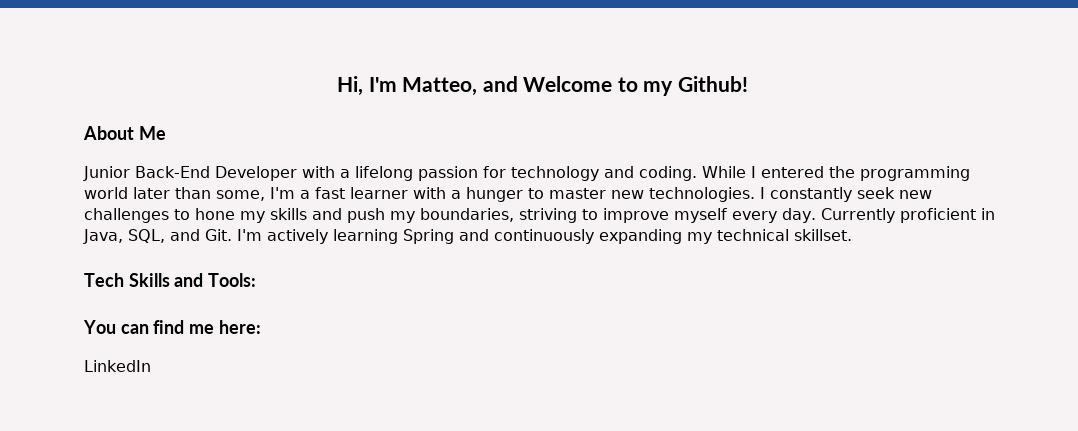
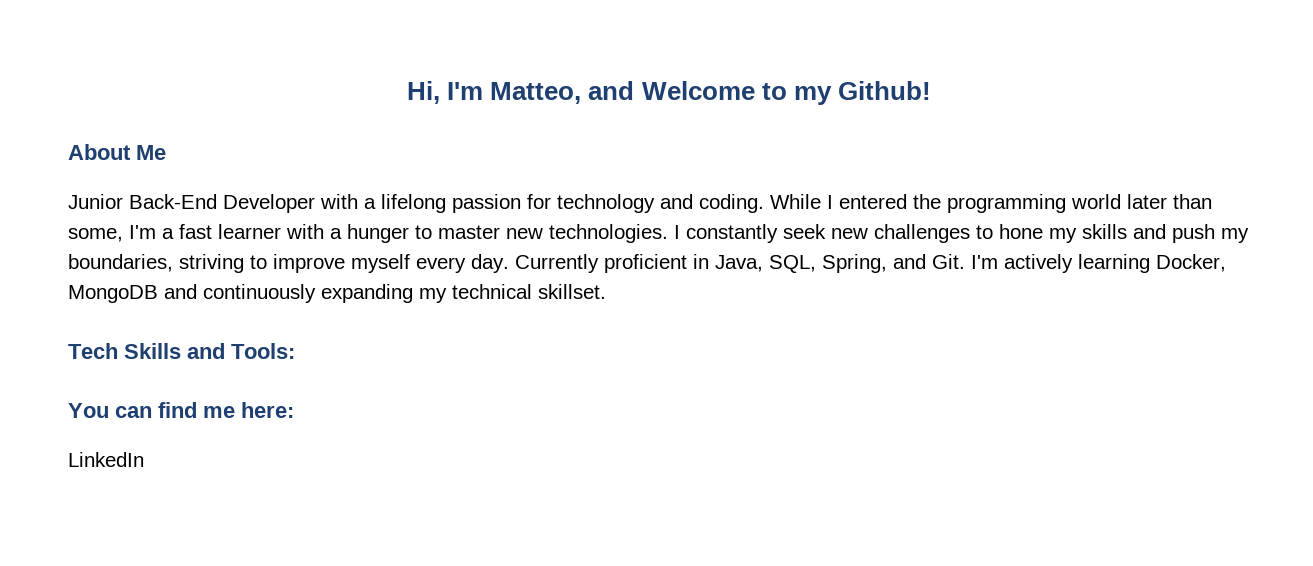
- Currently proficient in Java, SQL, and Git. I'm actively learning Spring and continuously expanding my technical skillset.
+ Currently proficient in Java, SQL, Spring, and Git. I'm actively learning Docker, MongoDB and continuously expanding my technical skillset.

